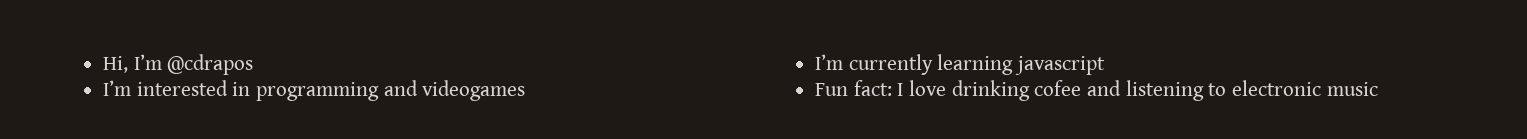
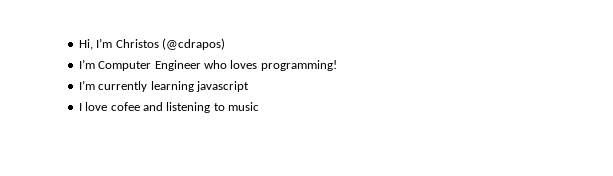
- Hi, I’m @cdrapos
- I’m interested in programming and videogames
+ Hi, I’m Christos (@cdrapos)
+ I’m Computer Engineer who loves programming!
- Fun fact: I love drinking cofee and listening to electronic music
+ I love cofee and listening to music

